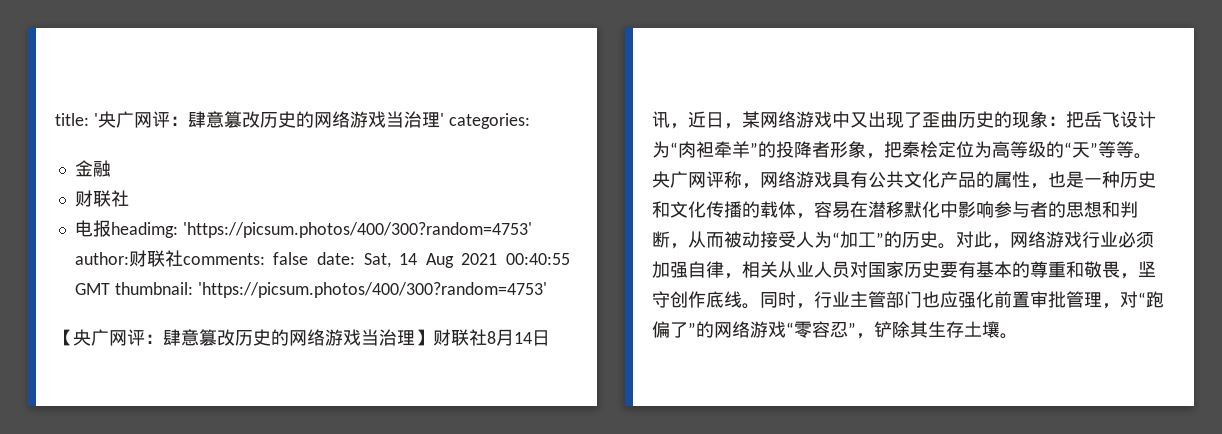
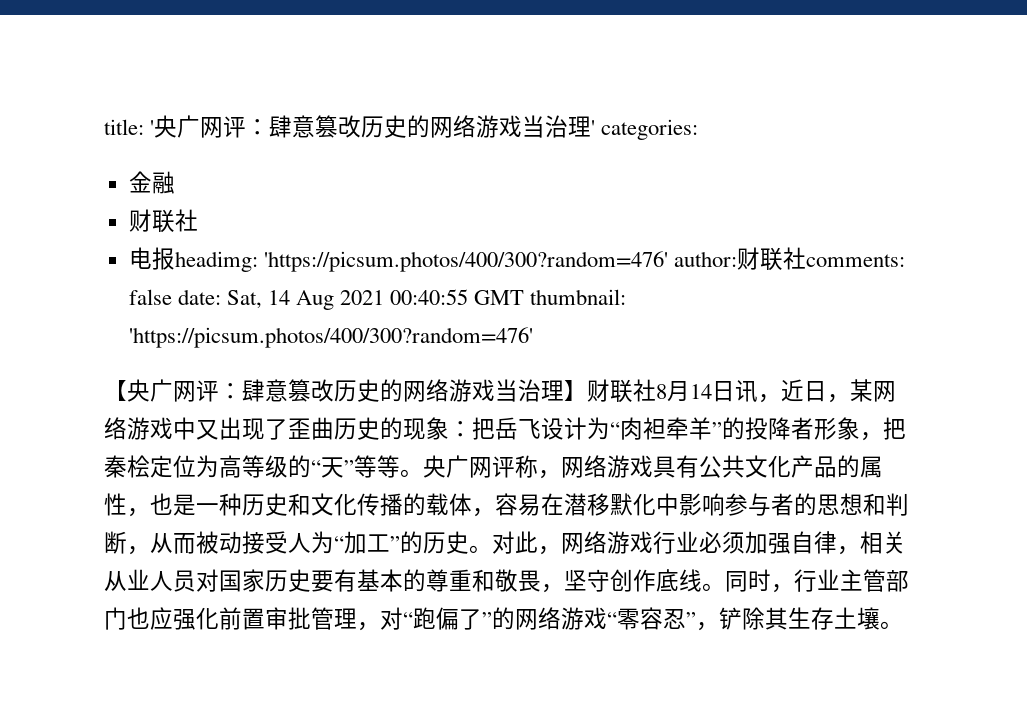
- 电报headimg: 'https://picsum.photos/400/300?random=4753' author:财联社comments: false date: Sat, 14 Aug 2021 00:40:55 GMT thumbnail: 'https://picsum.photos/400/300?random=4753'
+ 电报headimg: 'https://picsum.photos/400/300?random=476' author:财联社comments: false date: Sat, 14 Aug 2021 00:40:55 GMT thumbnail: 'https://picsum.photos/400/300?random=476'

